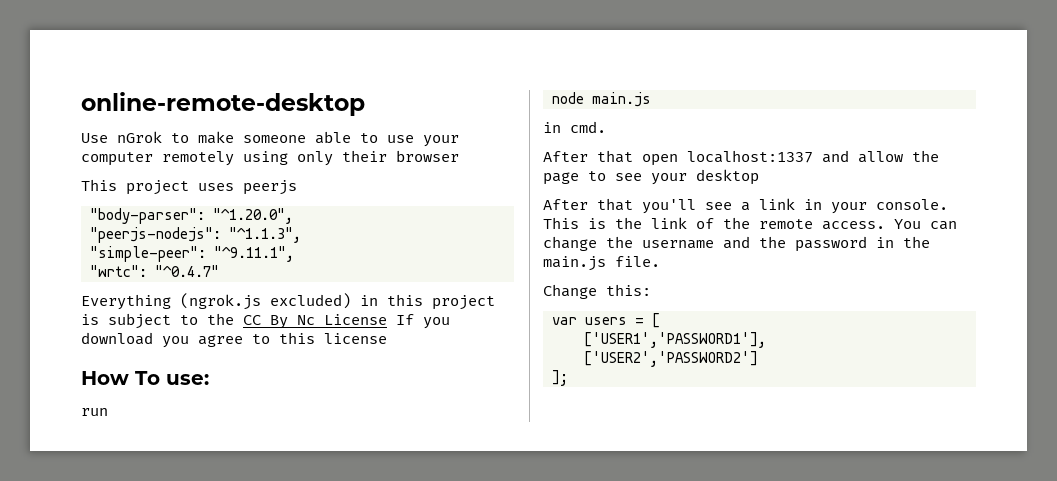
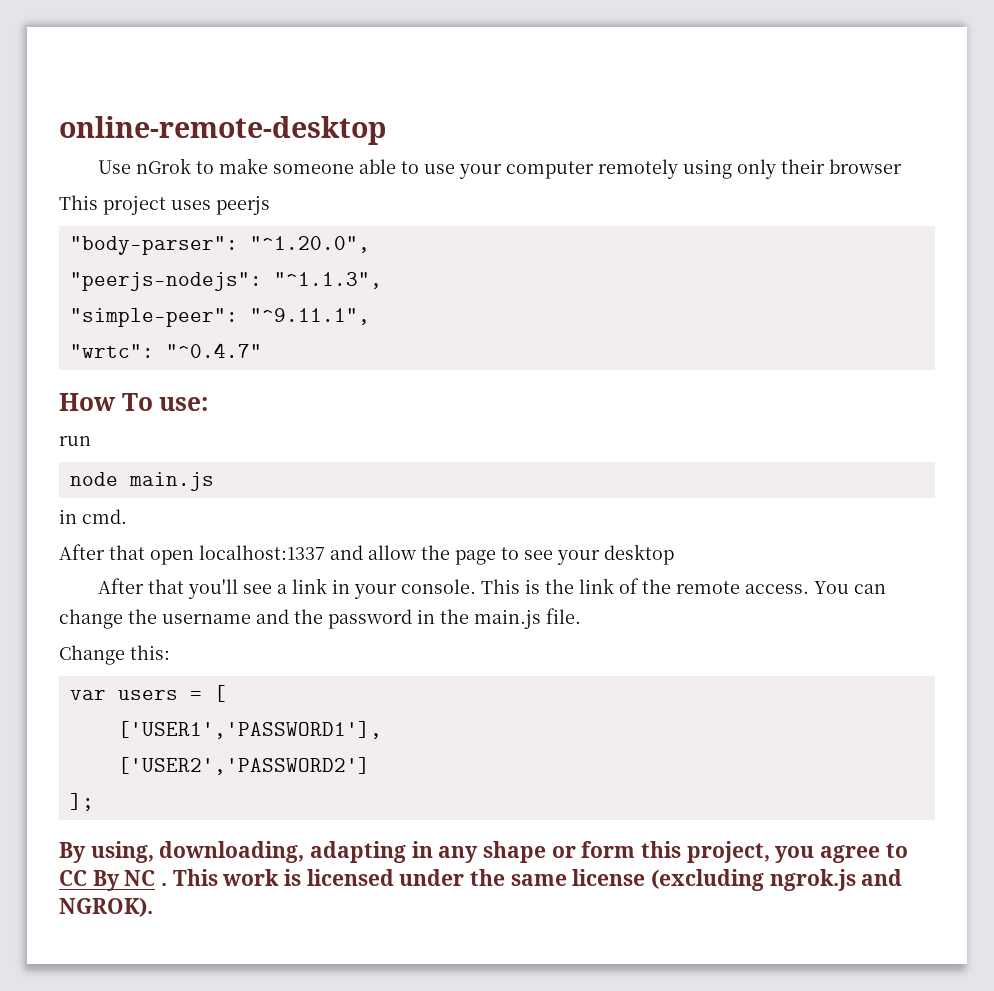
- Everything (ngrok.js excluded) in this project is subject to the CC By Nc License If you download you agree to this license
+ By using, downloading, adapting in any shape or form this project, you agree to CC By NC . This work is licensed under the same license (excluding ngrok.js and NGROK).

